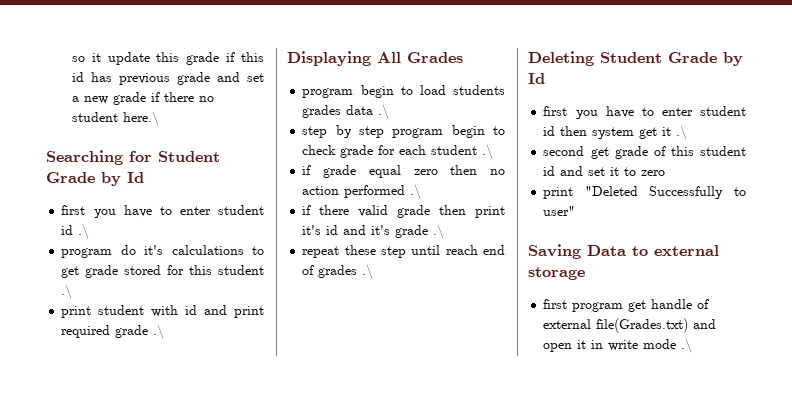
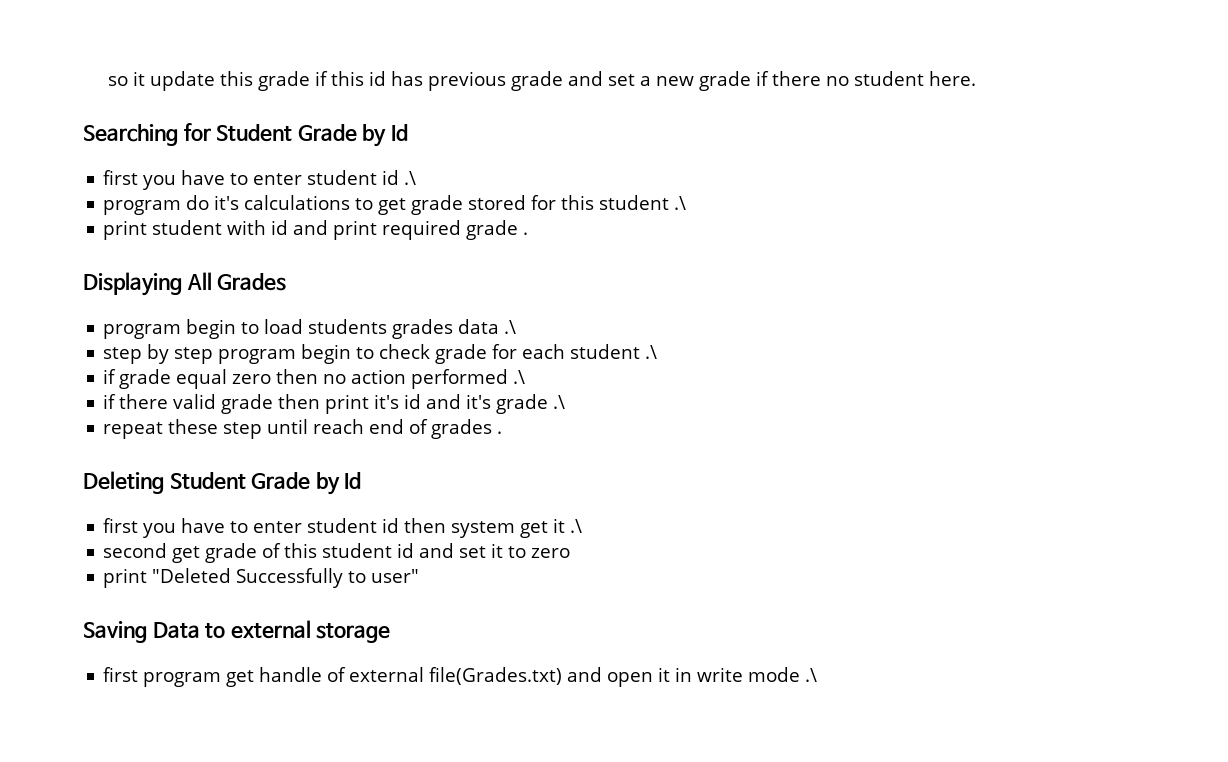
- so it update this grade if this id has previous grade and set a new grade if there no student here.\
+ so it update this grade if this id has previous grade and set a new grade if there no student here.
- print student with id and print required grade .\
+ print student with id and print required grade .
- repeat these step until reach end of grades .\
+ repeat these step until reach end of grades .

